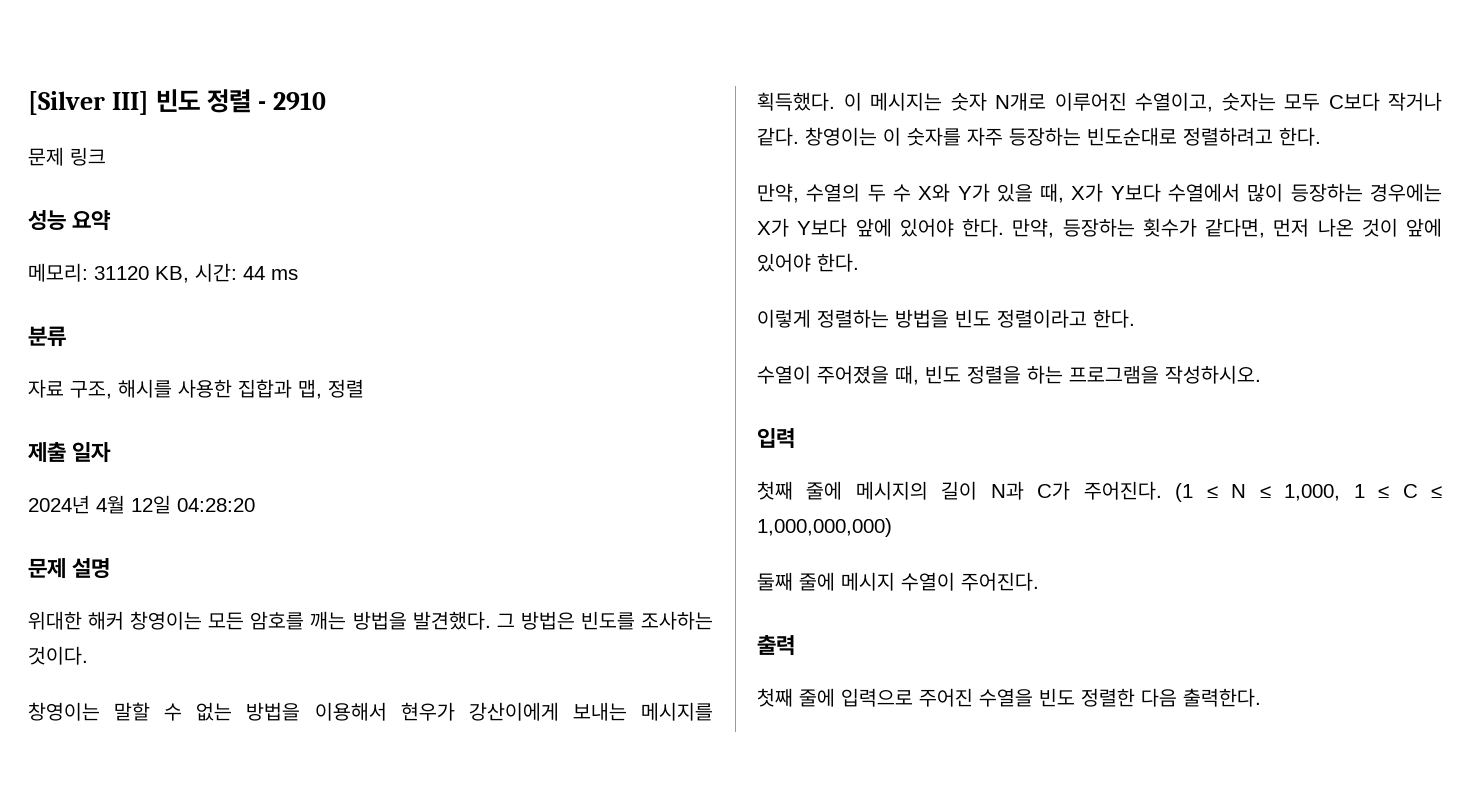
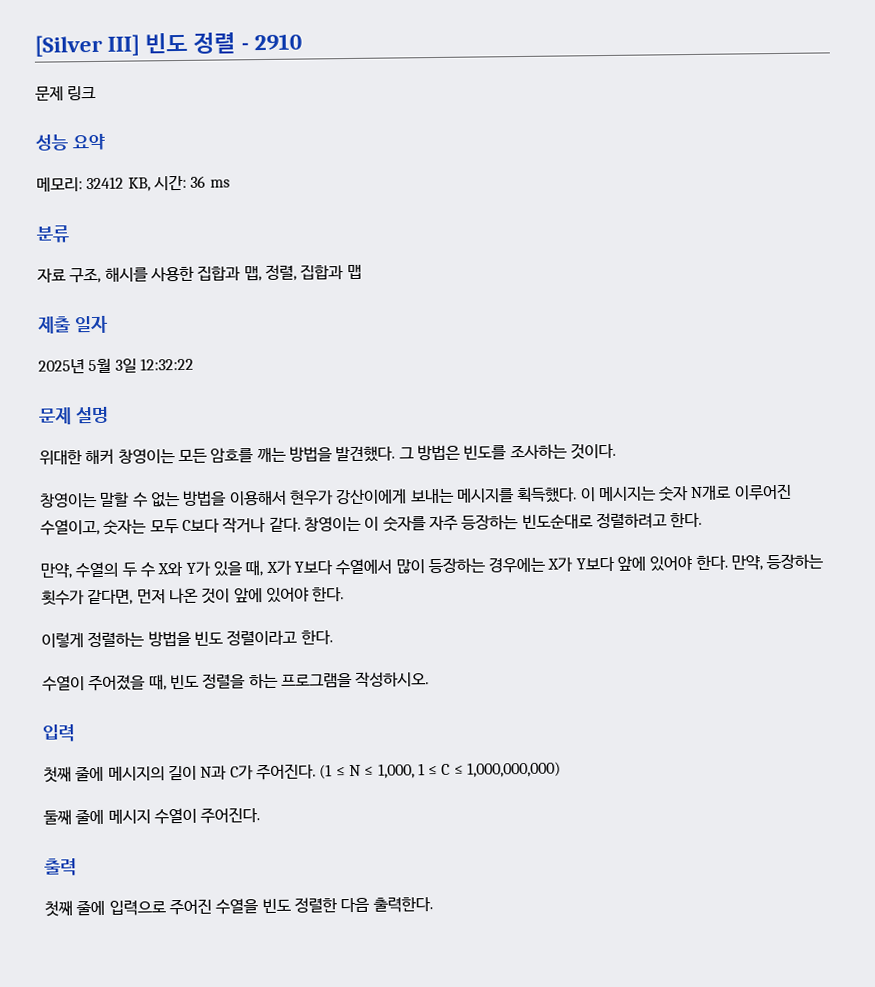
- 메모리: 31120 KB, 시간: 44 ms
+ 메모리: 32412 KB, 시간: 36 ms
- 자료 구조, 해시를 사용한 집합과 맵, 정렬
+ 자료 구조, 해시를 사용한 집합과 맵, 정렬, 집합과 맵
- 2024년 4월 12일 04:28:20
+ 2025년 5월 3일 12:32:22

